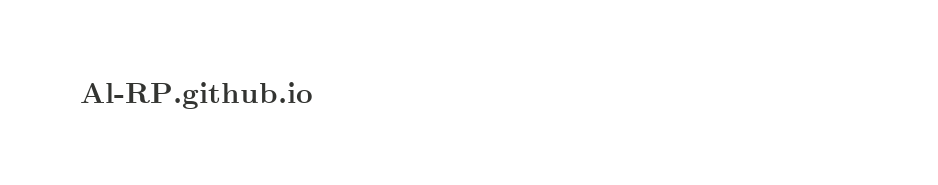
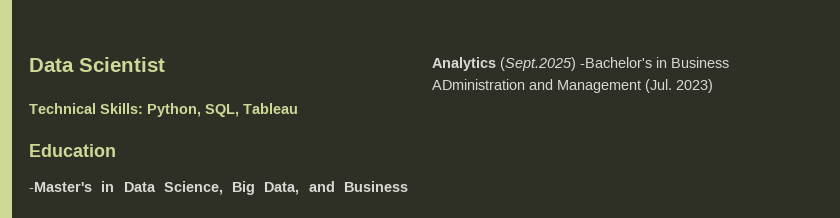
- Al-RP.github.io
+ Data Scientist
+ Technical Skills: Python, SQL, Tableau
+ Education
+ -Master's in Data Science, Big Data, and Business Analytics (Sept.2025) -Bachelor's in Business ADministration and Management (Jul. 2023)

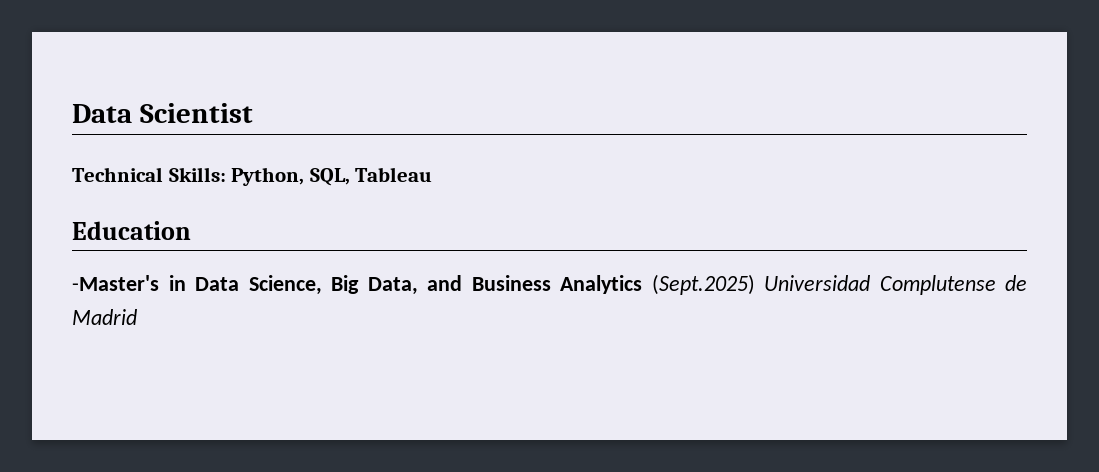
- -Master's in Data Science, Big Data, and Business Analytics (Sept.2025) -Bachelor's in Business ADministration and Management (Jul. 2023)
+ -Master's in Data Science, Big Data, and Business Analytics (Sept.2025) Universidad Complutense de Madrid

